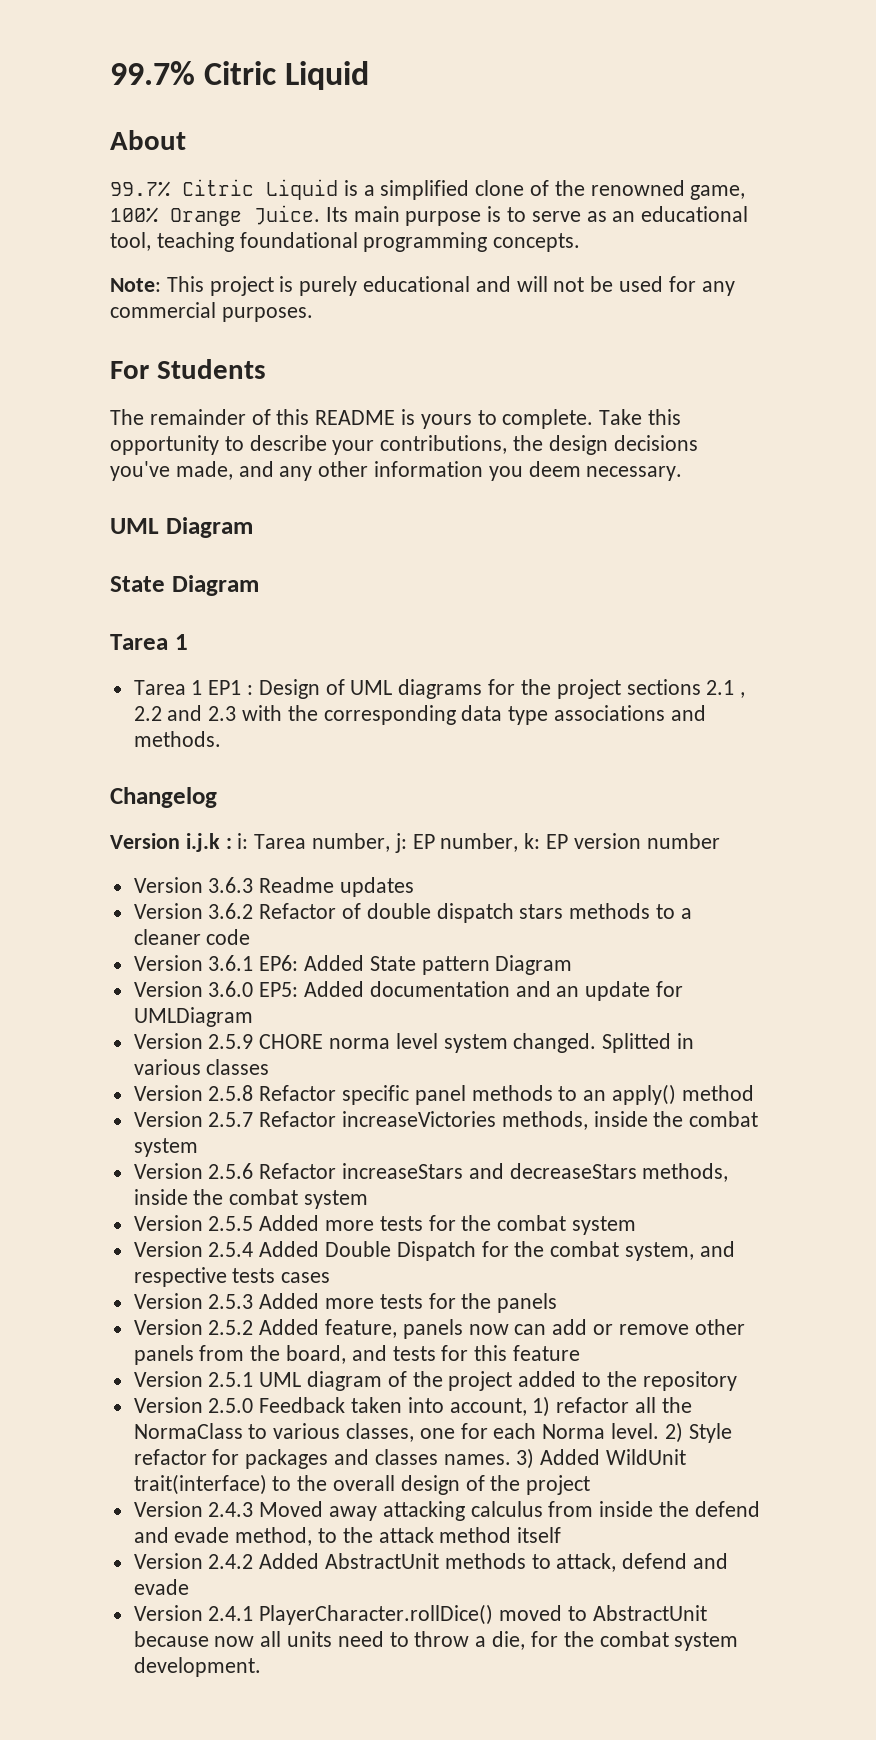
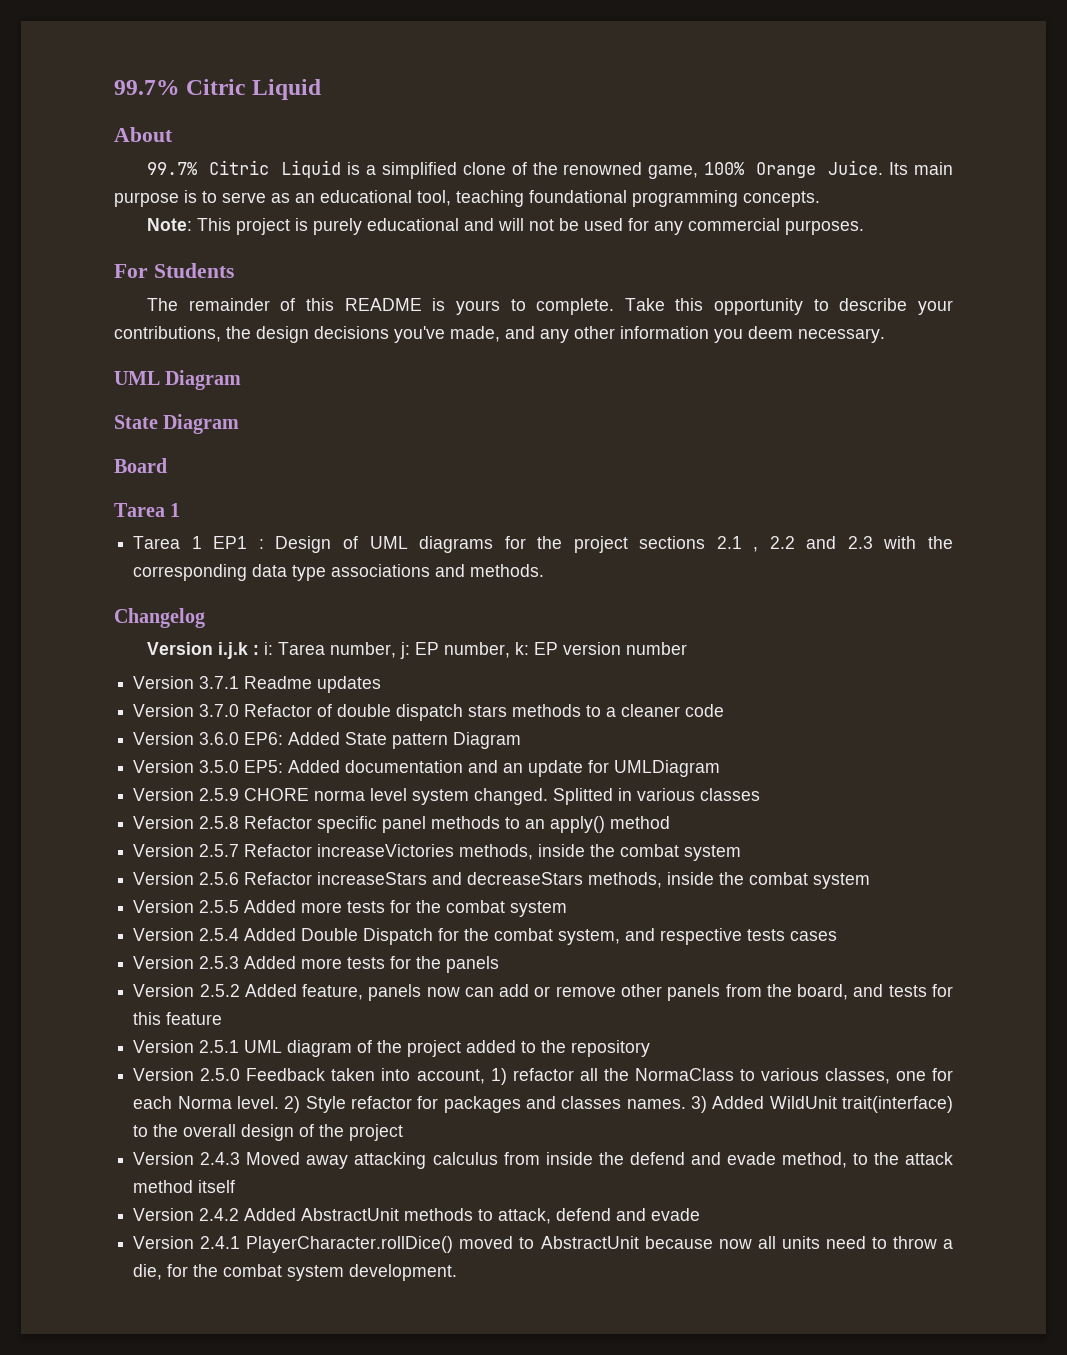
+ Board
- Version 3.6.3 Readme updates
+ Version 3.7.1 Readme updates
- Version 3.6.2 Refactor of double dispatch stars methods to a cleaner code
+ Version 3.7.0 Refactor of double dispatch stars methods to a cleaner code
- Version 3.6.1 EP6: Added State pattern Diagram
+ Version 3.6.0 EP6: Added State pattern Diagram
- Version 3.6.0 EP5: Added documentation and an update for UMLDiagram
+ Version 3.5.0 EP5: Added documentation and an update for UMLDiagram

